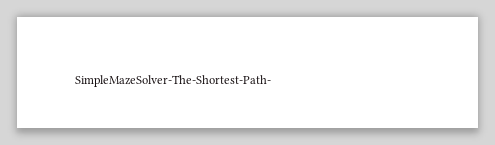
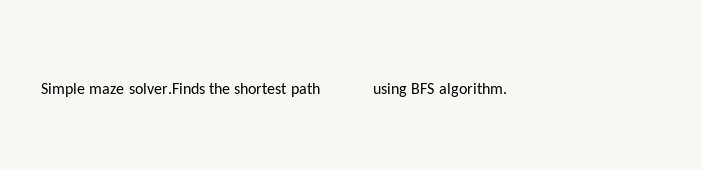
- SimpleMazeSolver-The-Shortest-Path-
+ Simple maze solver.Finds the shortest path using BFS algorithm.

